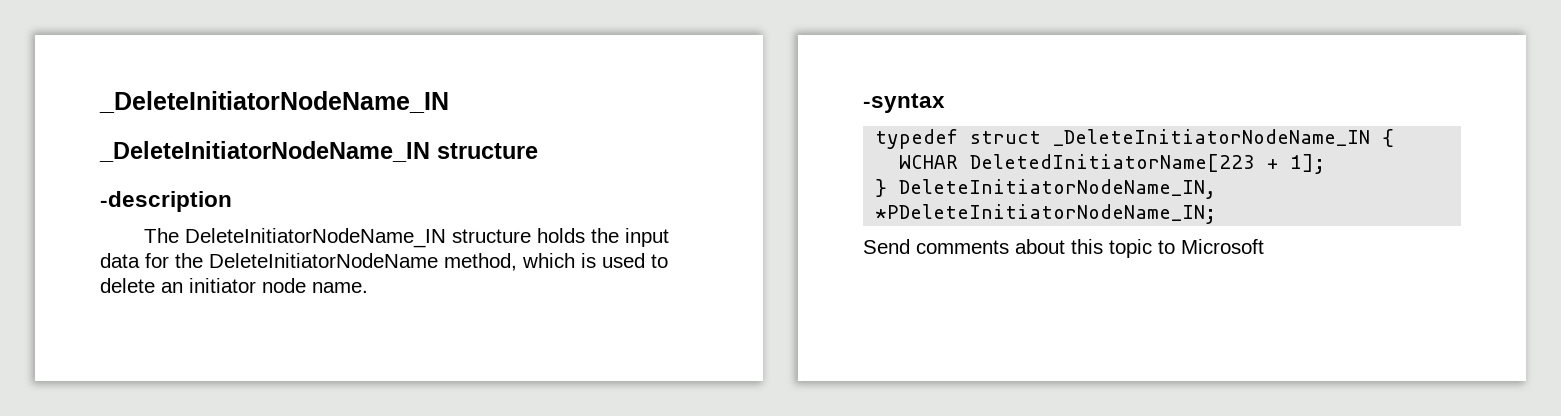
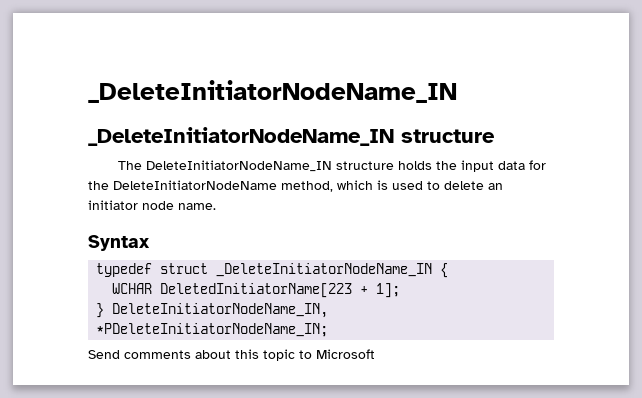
- -description
- -syntax
+ Syntax

